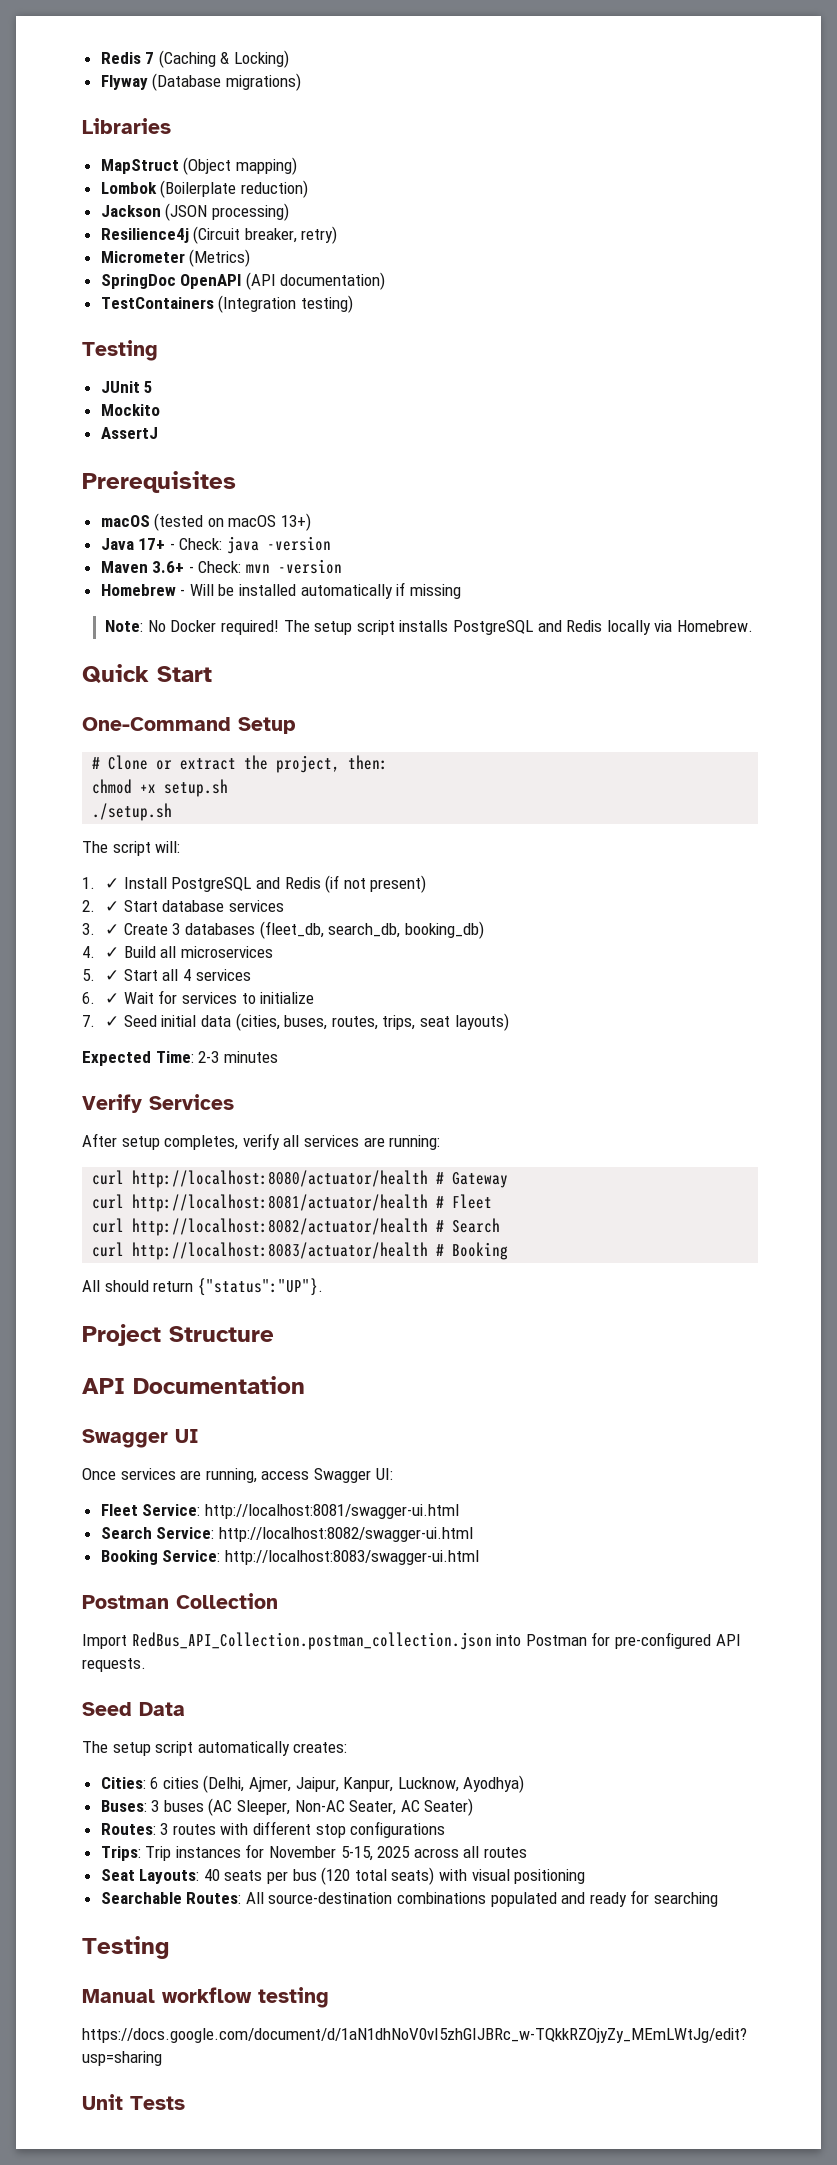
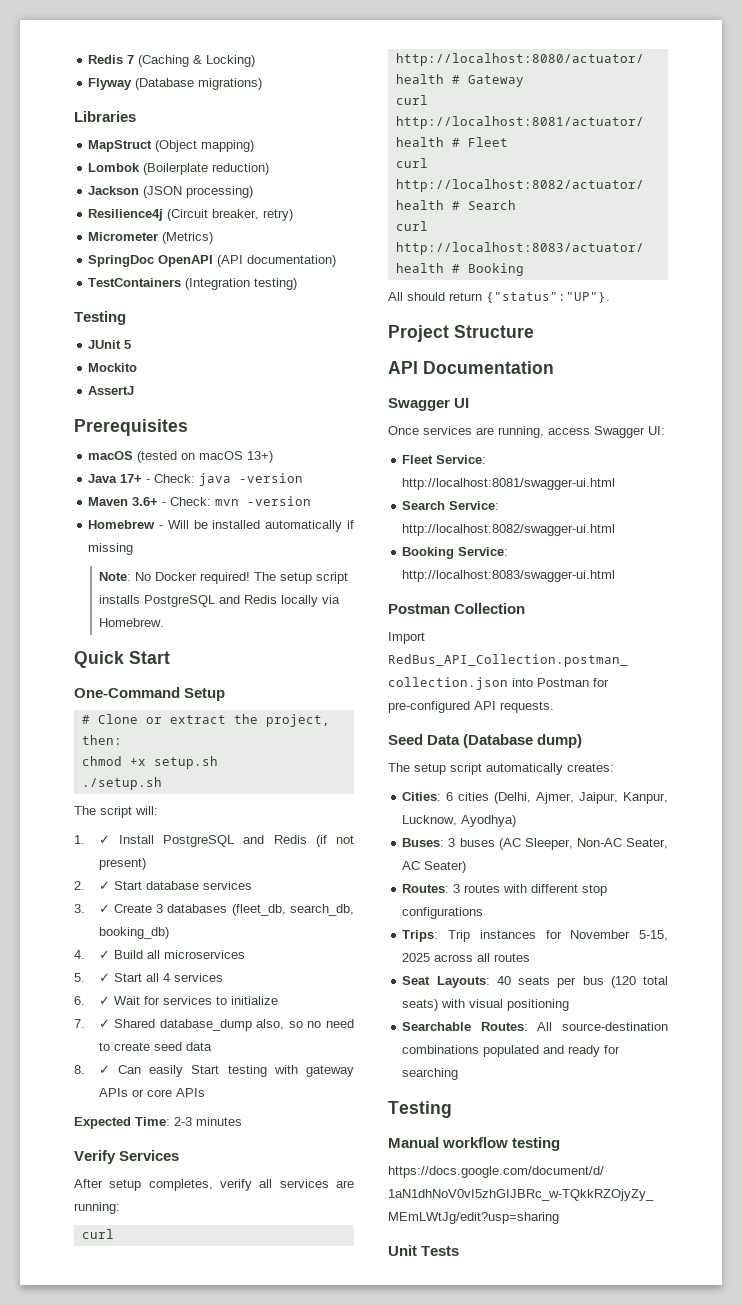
- 7. ✓ Seed initial data (cities, buses, routes, trips, seat layouts)
+ 7. ✓ Shared database_dump also, so no need to create seed data
+ 8. ✓ Can easily Start testing with gateway APIs or core APIs
- Seed Data
+ Seed Data (Database dump)

